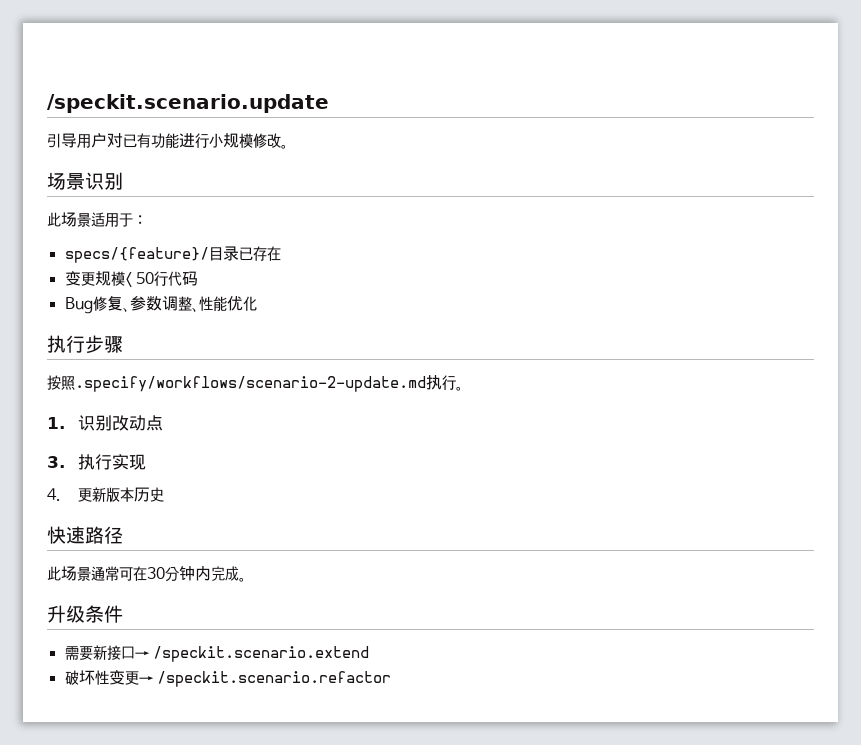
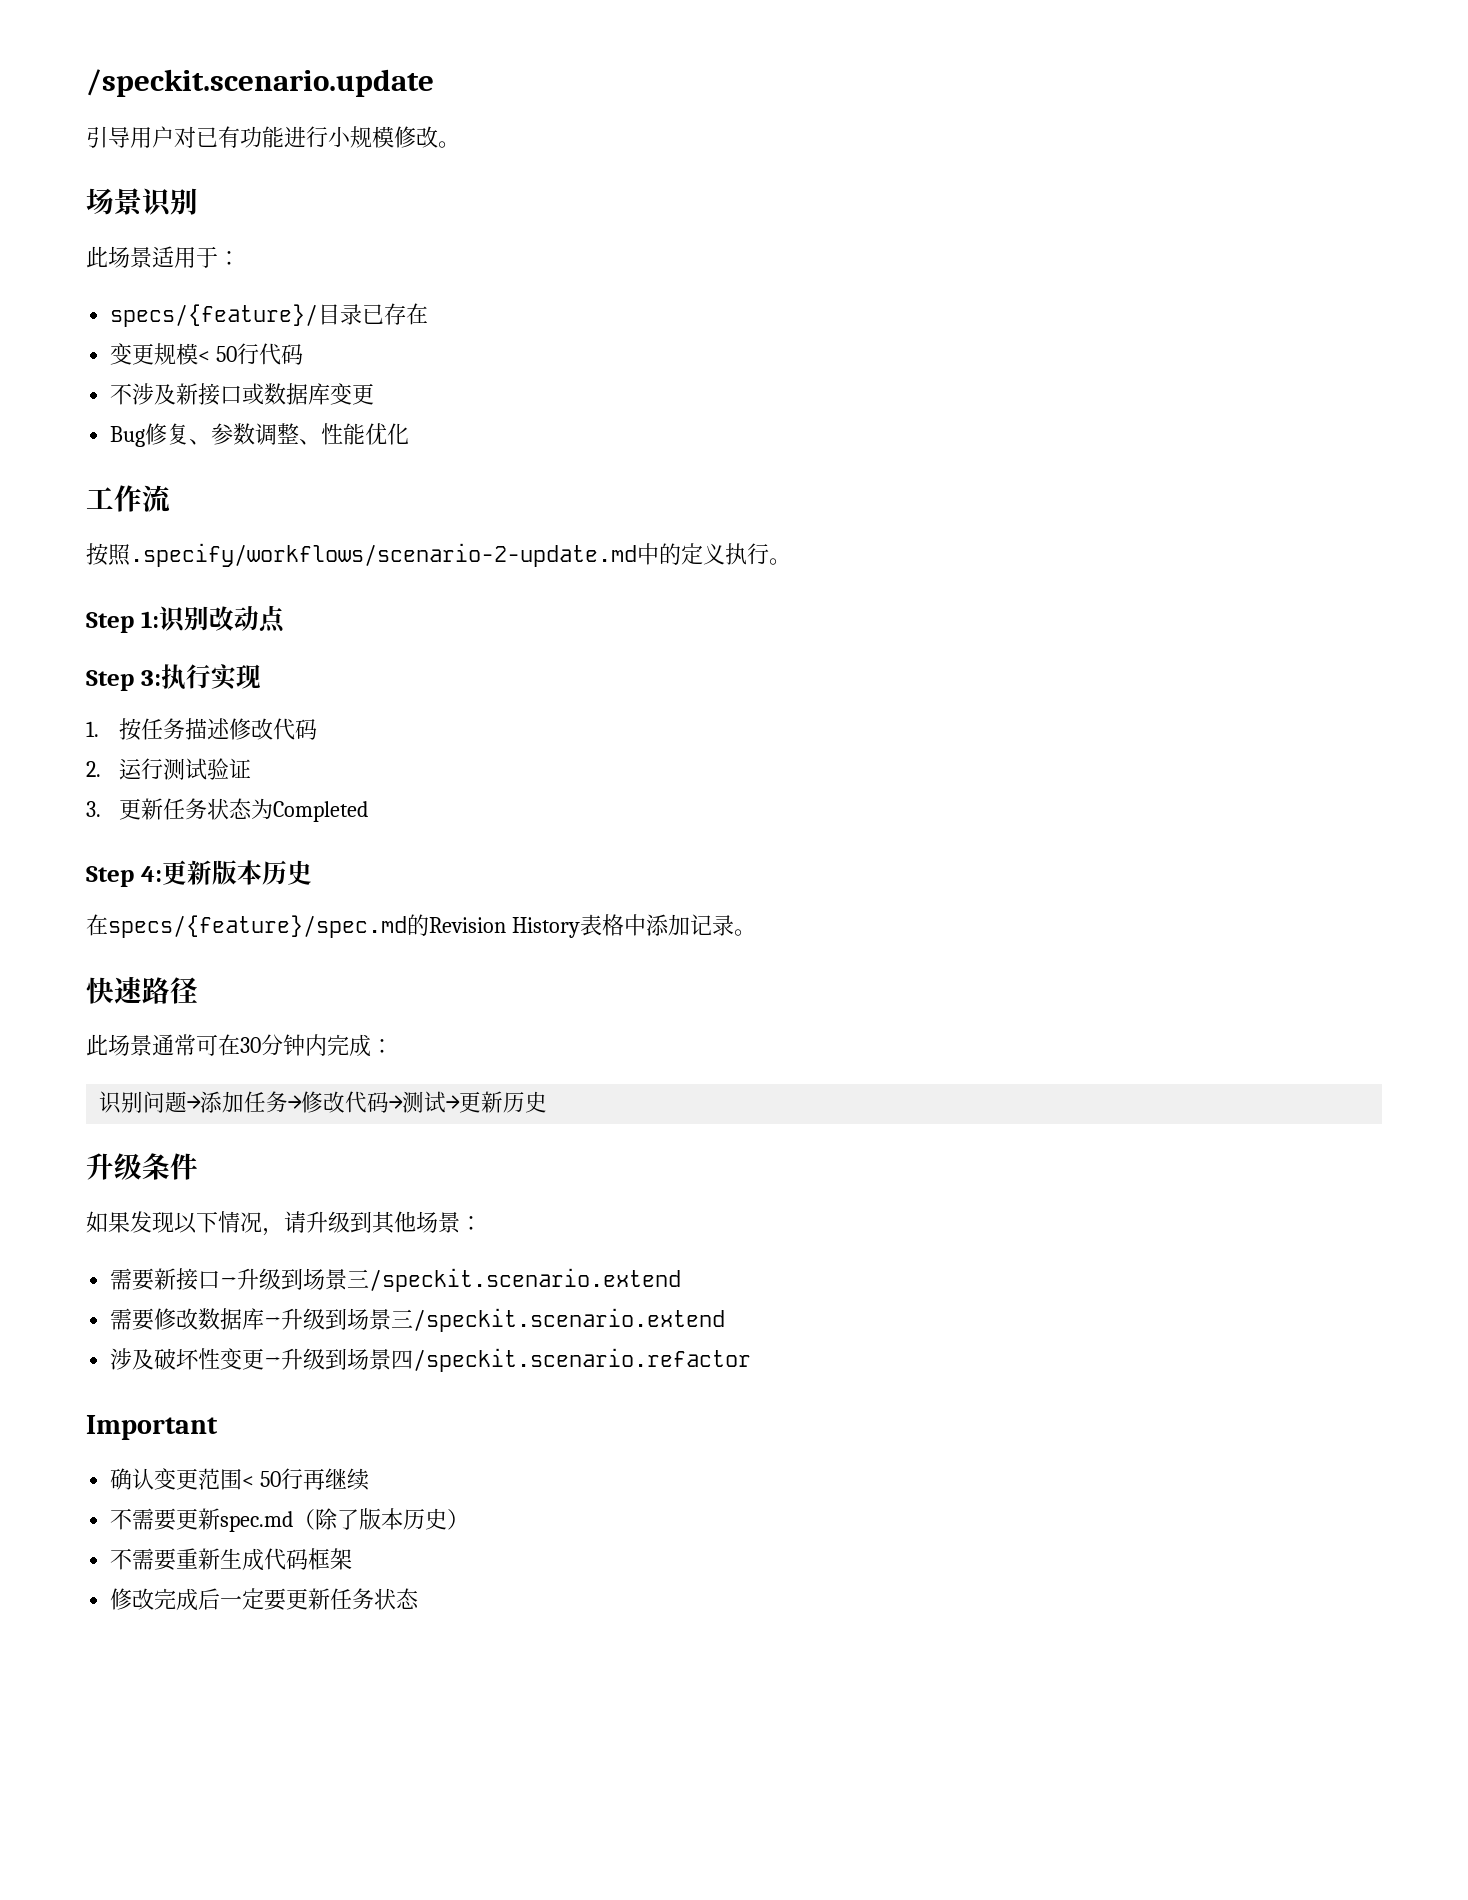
+ 不涉及新接口或数据库变更
- 执行步骤
+ 工作流
- 按照.specify/workflows/scenario-2-update.md执行。
+ 按照.specify/workflows/scenario-2-update.md中的定义执行。
- 1.识别改动点
+ Step 1:识别改动点
- 3.执行实现
+ Step 3:执行实现
- 4.更新版本历史
+ 1.按任务描述修改代码
+ 2.运行测试验证
+ 3.更新任务状态为Completed
+ Step 4:更新版本历史
+ 在specs/{feature}/spec.md的Revision History表格中添加记录。
- 此场景通常可在30分钟内完成。
+ 此场景通常可在30分钟内完成：
+ 识别问题→添加任务→修改代码→测试→更新历史
  升级条件
- 需要新接口→ /speckit.scenario.extend
- 破坏性变更→ /speckit.scenario.refactor
+ 如果发现以下情况，请升级到其他场景：
+ 需要新接口→升级到场景三/speckit.scenario.extend
+ 需要修改数据库→升级到场景三/speckit.scenario.extend
+ 涉及破坏性变更→升级到场景四/speckit.scenario.refactor
+ Important
+ 确认变更范围< 50行再继续
+ 不需要更新spec.md（除了版本历史）
+ 不需要重新生成代码框架
+ 修改完成后一定要更新任务状态

